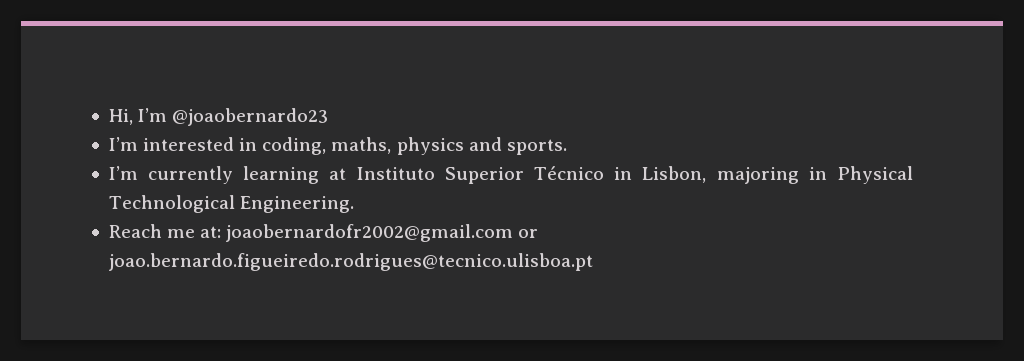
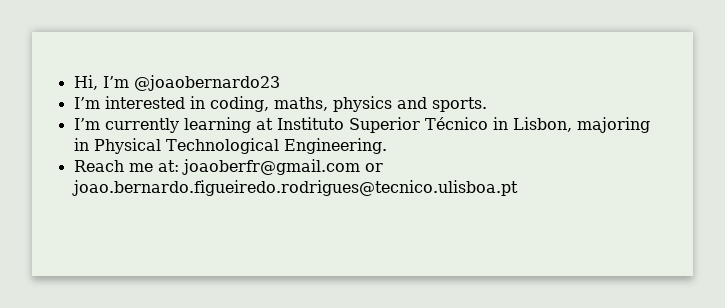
- Reach me at: joaobernardofr2002@gmail.com or joao.bernardo.figueiredo.rodrigues@tecnico.ulisboa.pt
+ Reach me at: joaoberfr@gmail.com or joao.bernardo.figueiredo.rodrigues@tecnico.ulisboa.pt

